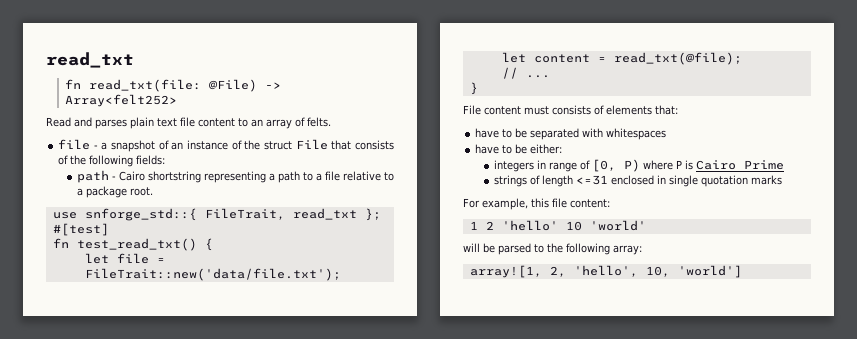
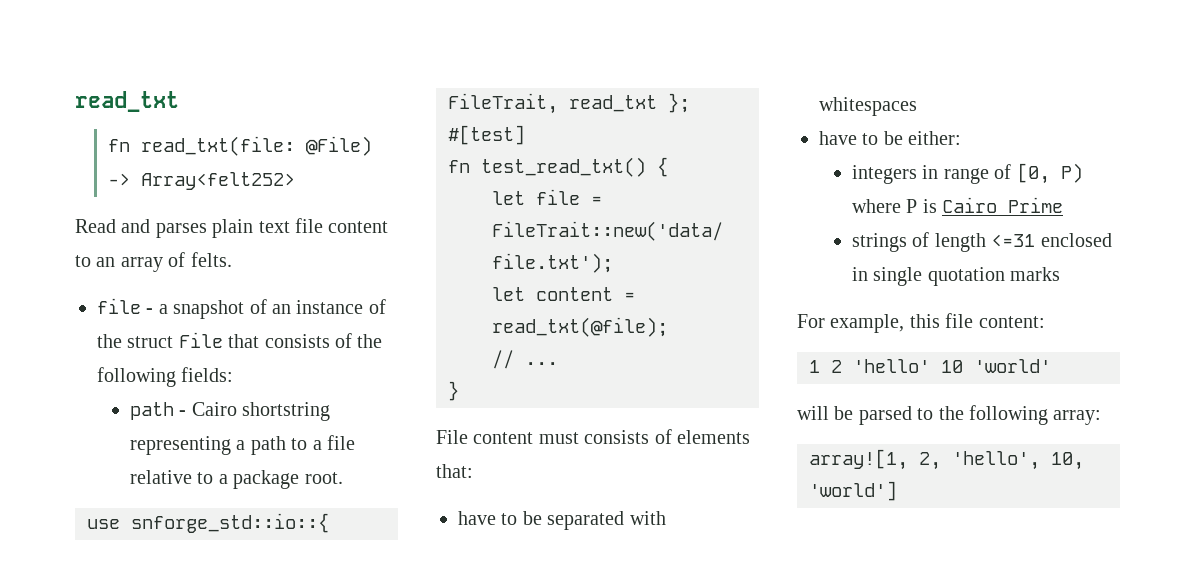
- use snforge_std::{ FileTrait, read_txt };
+ use snforge_std::io::{ FileTrait, read_txt };

